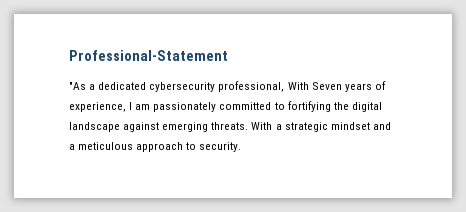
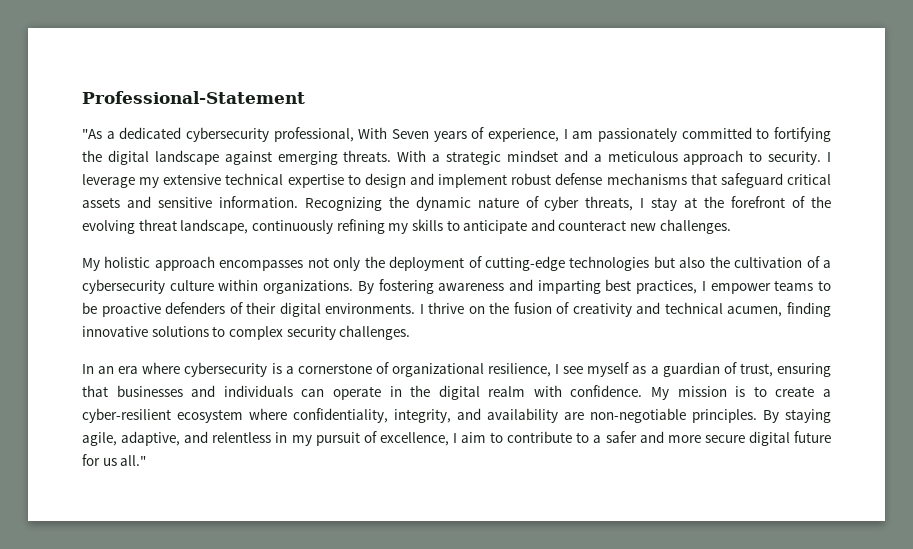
+ I leverage my extensive technical expertise to design and implement robust defense mechanisms that safeguard critical assets and sensitive information. Recognizing the dynamic nature of cyber threats, I stay at the forefront of the evolving threat landscape, continuously refining my skills to anticipate and counteract new challenges.
+ My holistic approach encompasses not only the deployment of cutting-edge technologies but also the cultivation of a cybersecurity culture within organizations. By fostering awareness and imparting best practices, I empower teams to be proactive defenders of their digital environments. I thrive on the fusion of creativity and technical acumen, finding innovative solutions to complex security challenges.
+ In an era where cybersecurity is a cornerstone of organizational resilience, I see myself as a guardian of trust, ensuring that businesses and individuals can operate in the digital realm with confidence. My mission is to create a cyber-resilient ecosystem where confidentiality, integrity, and availability are non-negotiable principles. By staying agile, adaptive, and relentless in my pursuit of excellence, I aim to contribute to a safer and more secure digital future for us all."

